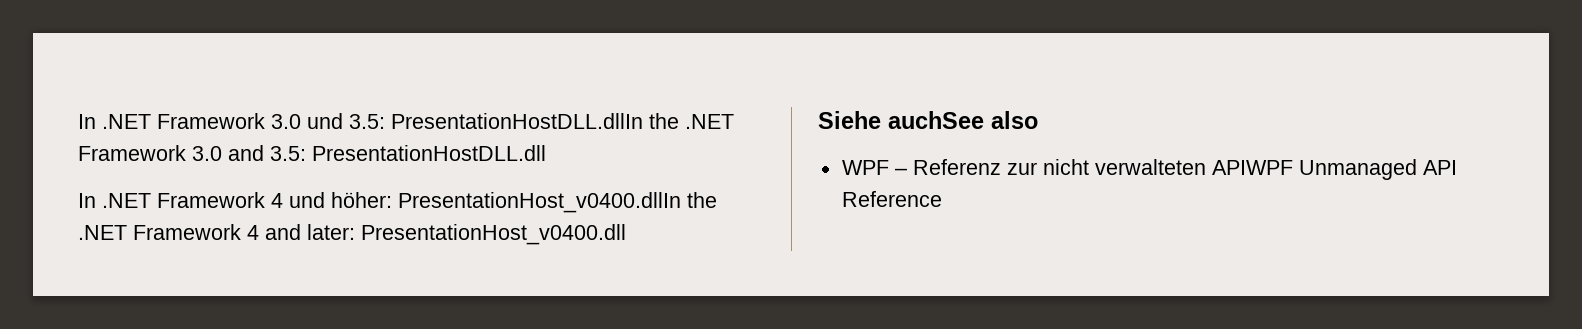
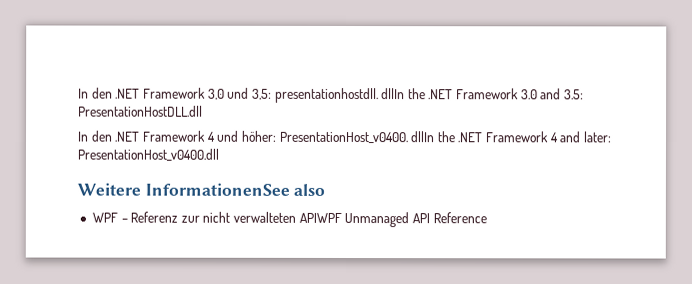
- In .NET Framework 3.0 und 3.5: PresentationHostDLL.dllIn the .NET Framework 3.0 and 3.5: PresentationHostDLL.dll
+ In den .NET Framework 3,0 und 3,5: presentationhostdll. dllIn the .NET Framework 3.0 and 3.5: PresentationHostDLL.dll
- In .NET Framework 4 und höher: PresentationHost_v0400.dllIn the .NET Framework 4 and later: PresentationHost_v0400.dll
+ In den .NET Framework 4 und höher: PresentationHost_v0400. dllIn the .NET Framework 4 and later: PresentationHost_v0400.dll
- Siehe auchSee also
+ Weitere InformationenSee also

